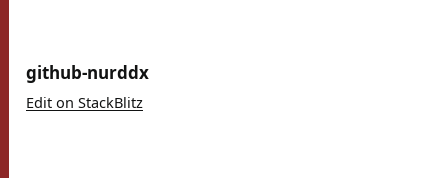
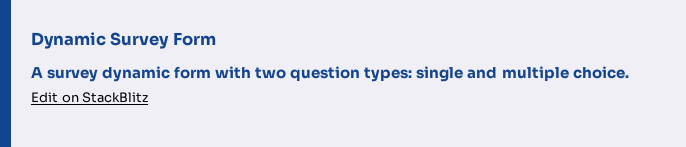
- github-nurddx
+ Dynamic Survey Form
+ A survey dynamic form with two question types: single and multiple choice.

